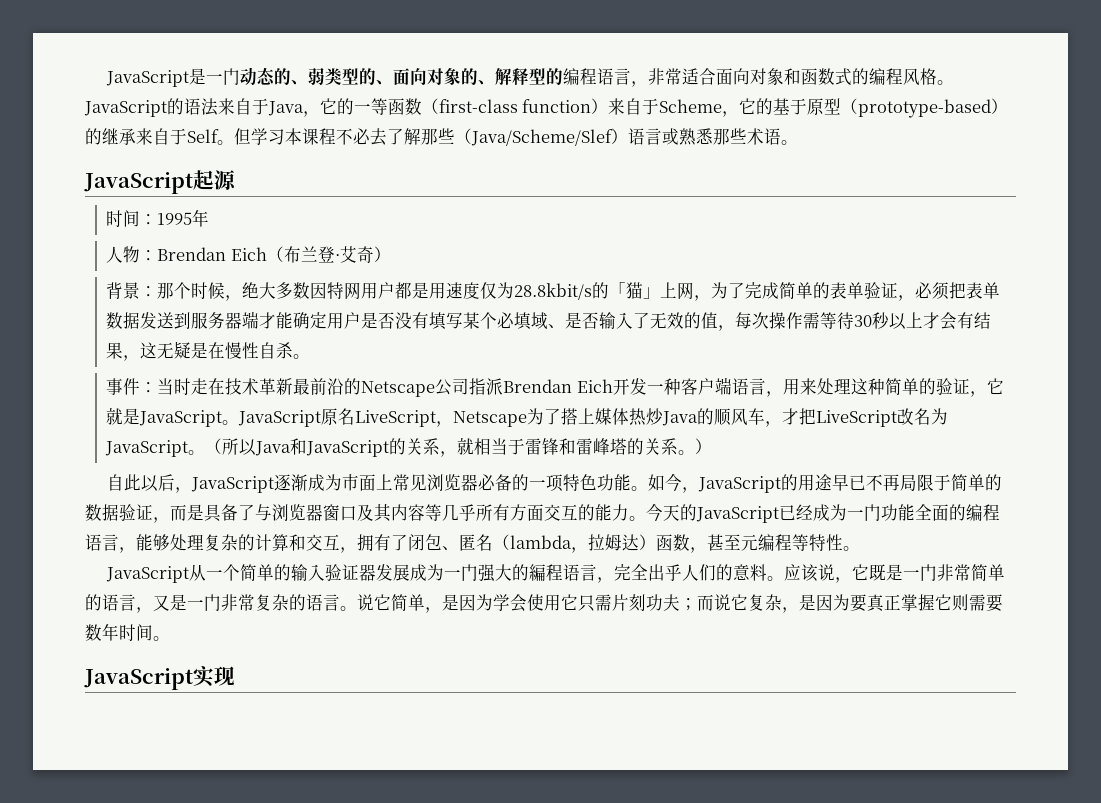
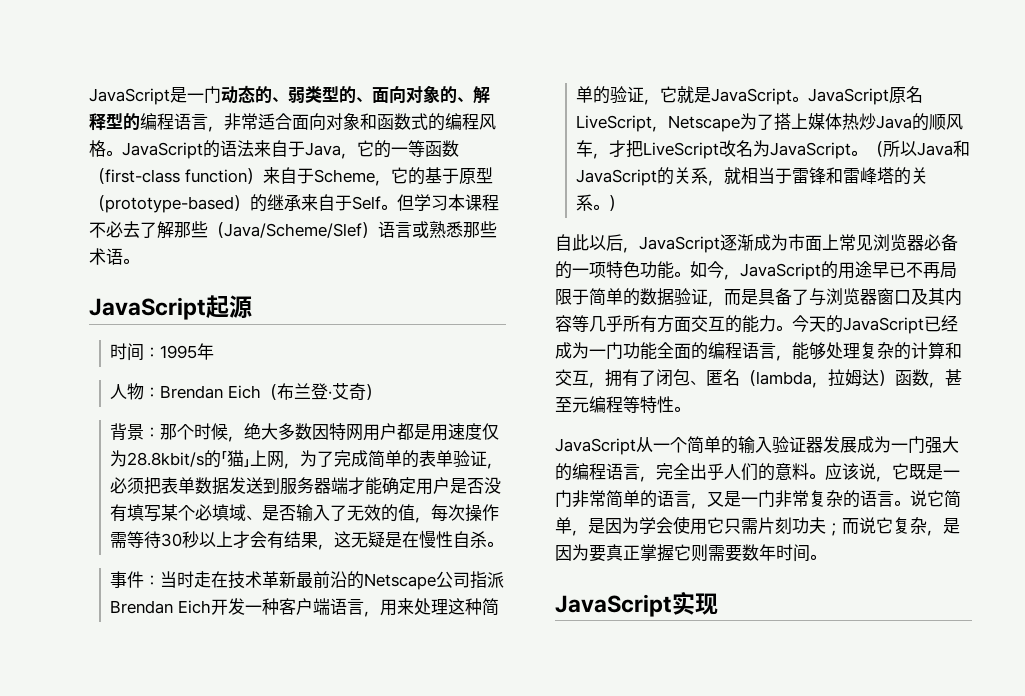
- JavaScript从一个简单的输入验证器发展成为一门强大的編程语言，完全出乎人们的意料。
+ JavaScript从一个简单的输入验证器发展成为一门强大的编程语言，完全出乎人们的意料。

